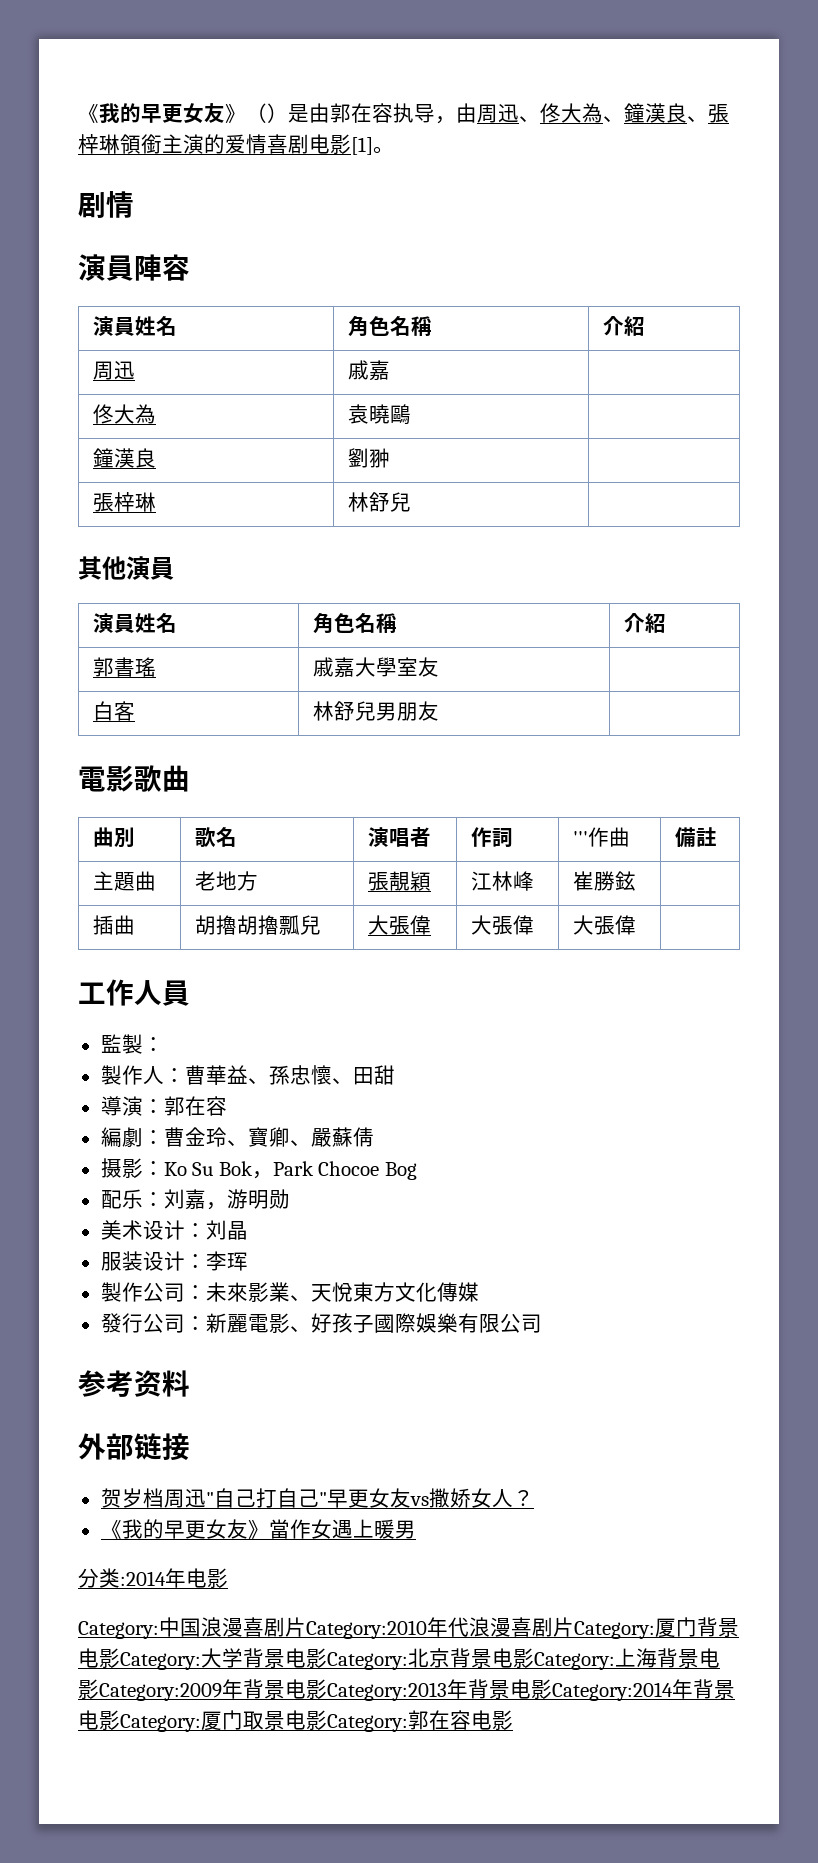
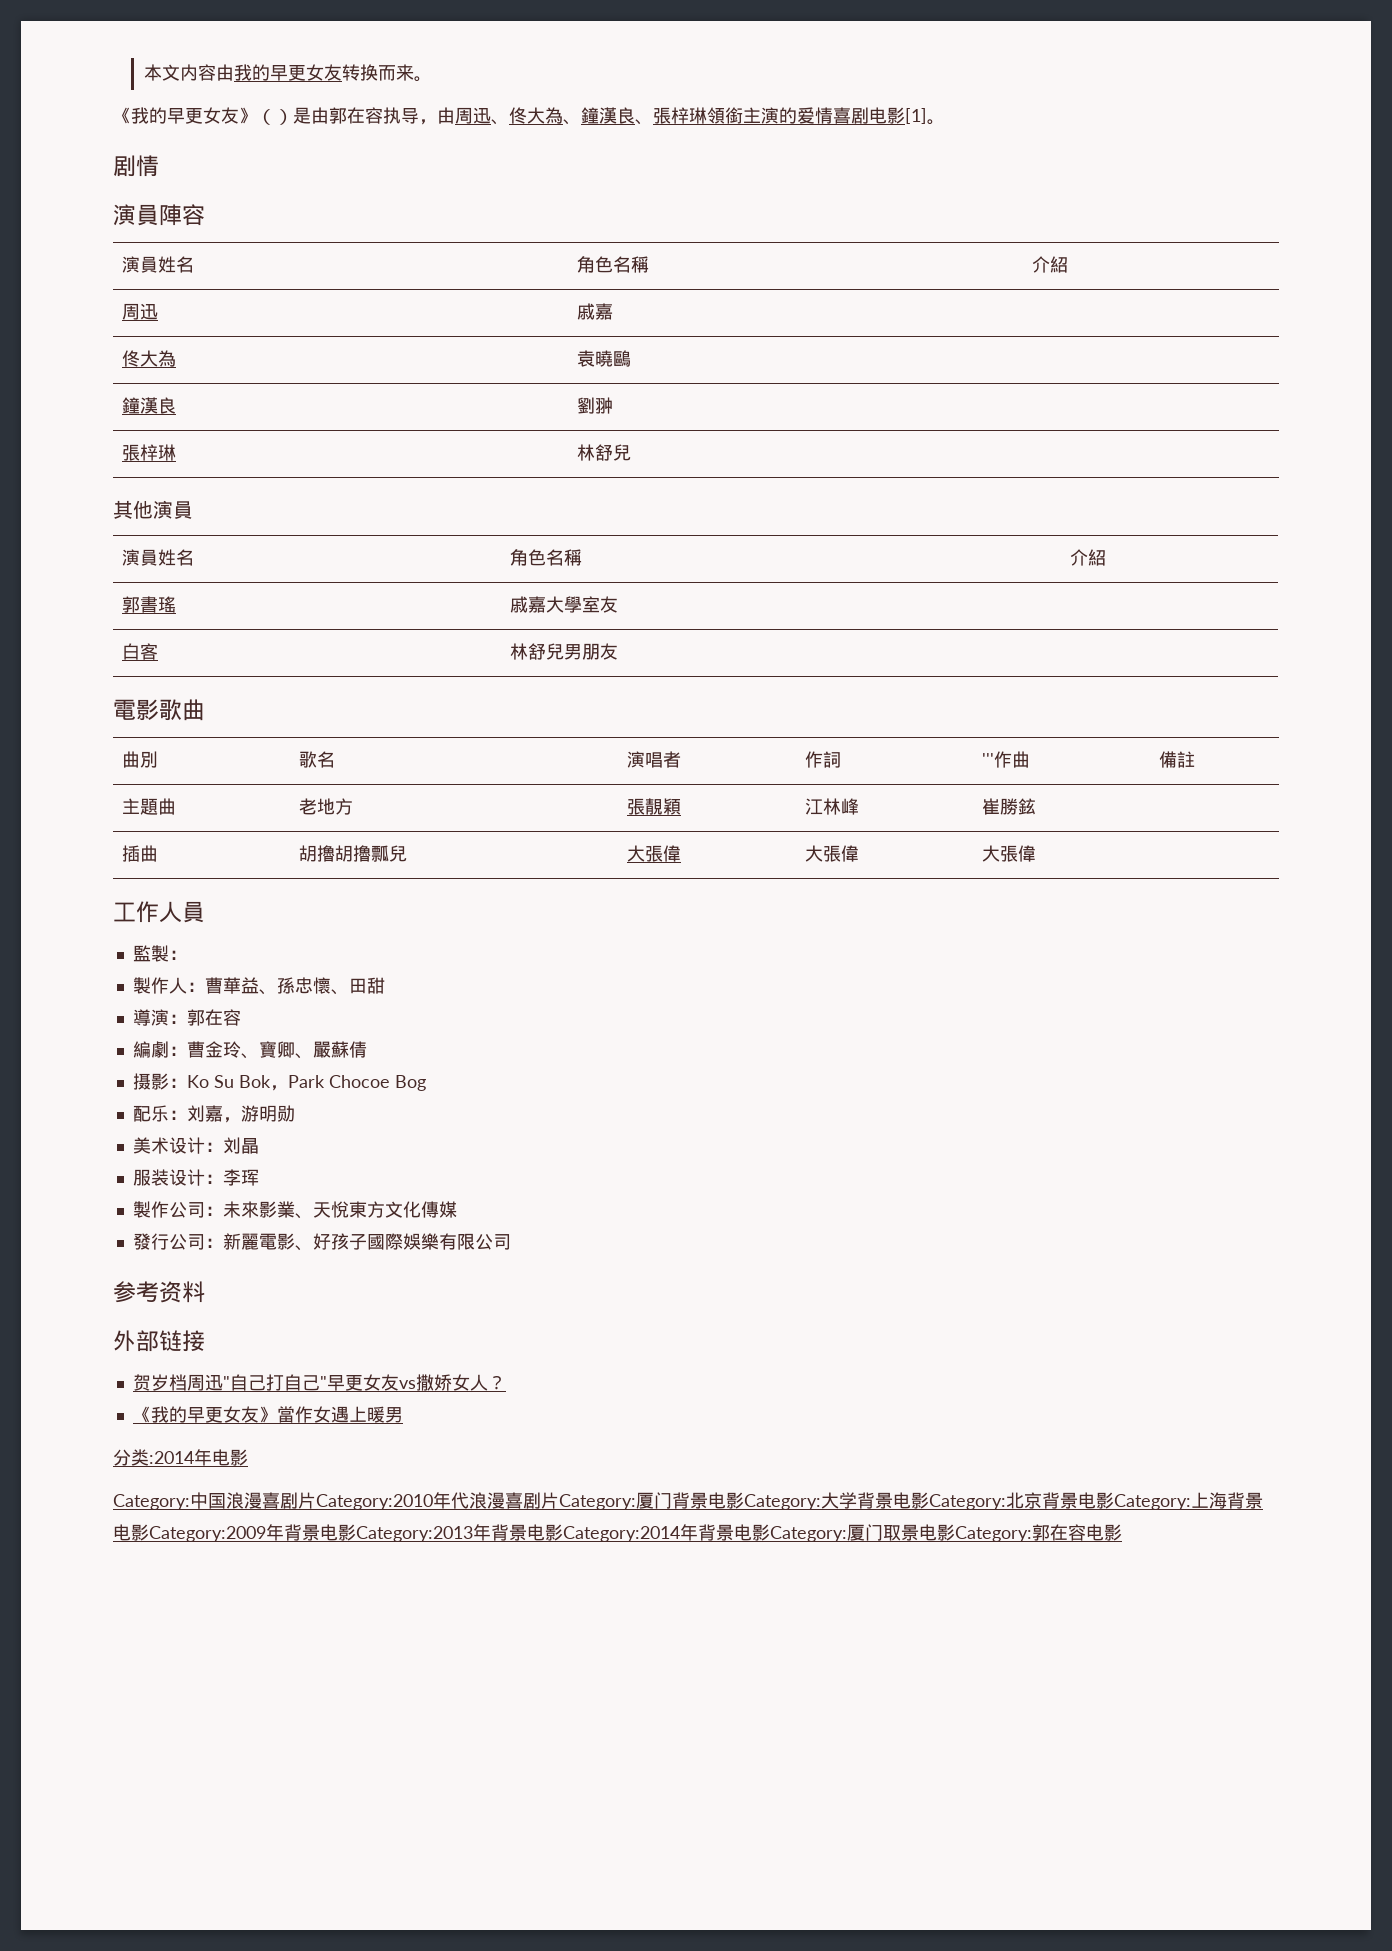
+ 本文内容由我的早更女友转换而来。

